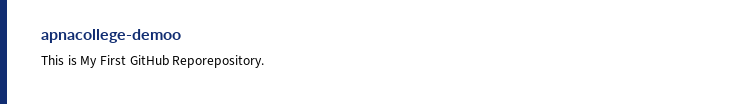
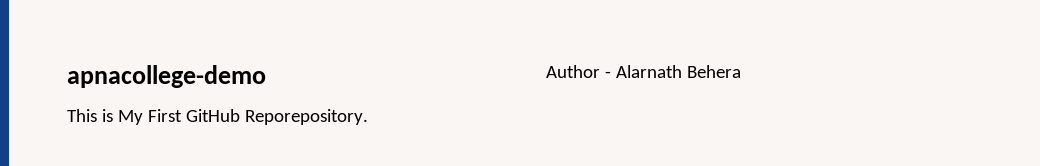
- apnacollege-demoo
+ apnacollege-demo
+ Author - Alarnath Behera

